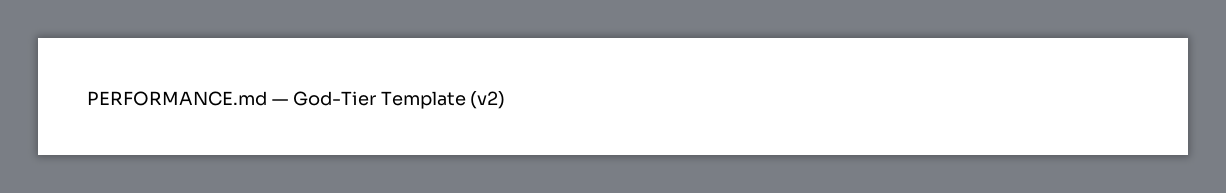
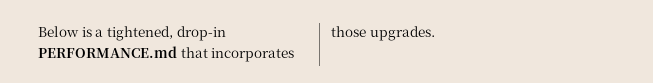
- PERFORMANCE.md — God-Tier Template (v2)
+ Below is a tightened, drop-in PERFORMANCE.md that incorporates those upgrades.

